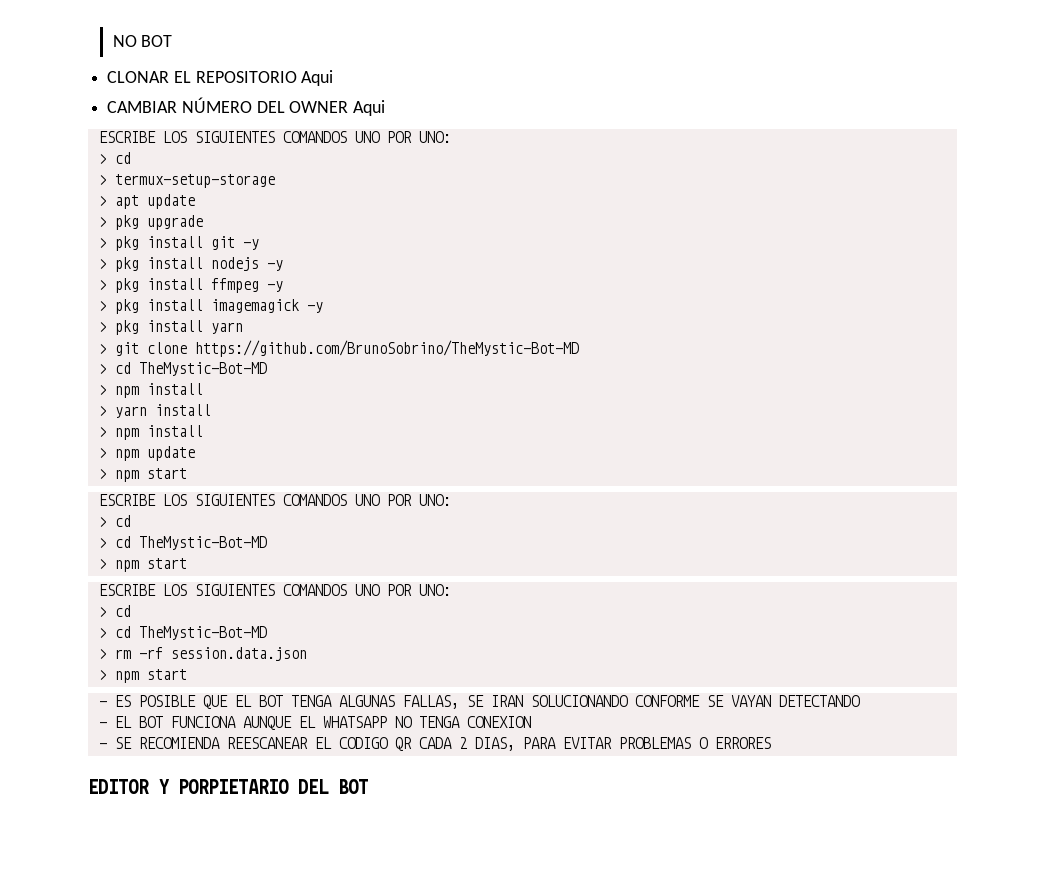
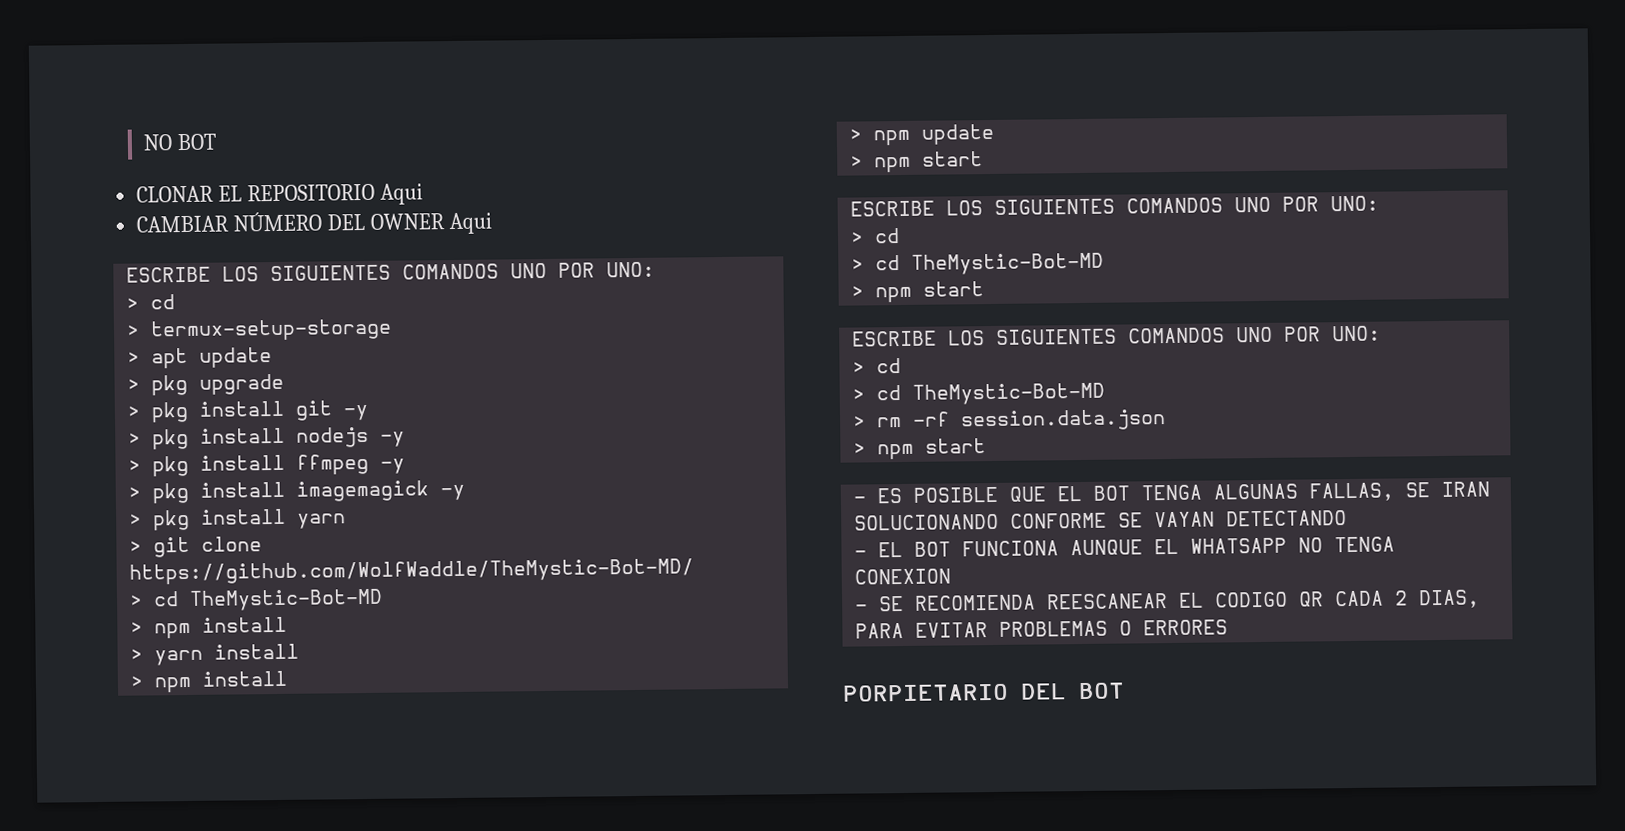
- > git clone https://github.com/BrunoSobrino/TheMystic-Bot-MD
+ > git clone https://github.com/WolfWaddle/TheMystic-Bot-MD/
- EDITOR Y PORPIETARIO DEL BOT
+ PORPIETARIO DEL BOT

